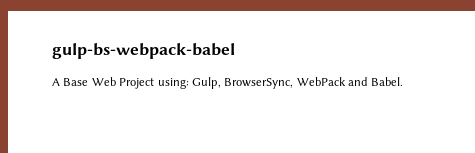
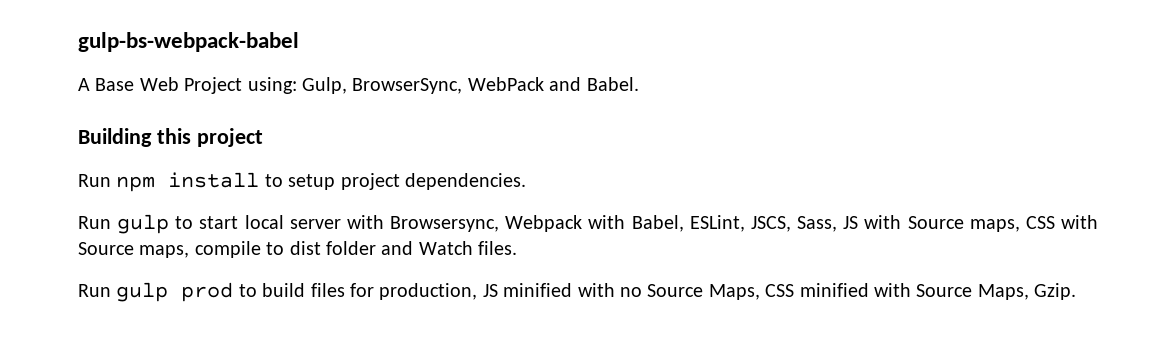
+ Building this project
+ Run npm install to setup project dependencies.
+ Run gulp to start local server with Browsersync, Webpack with Babel, ESLint, JSCS, Sass, JS with Source maps, CSS with Source maps, compile to dist folder and Watch files.
+ Run gulp prod to build files for production, JS minified with no Source Maps, CSS minified with Source Maps, Gzip.

